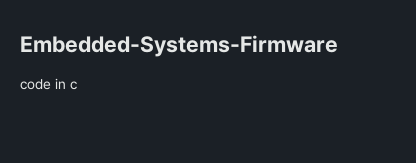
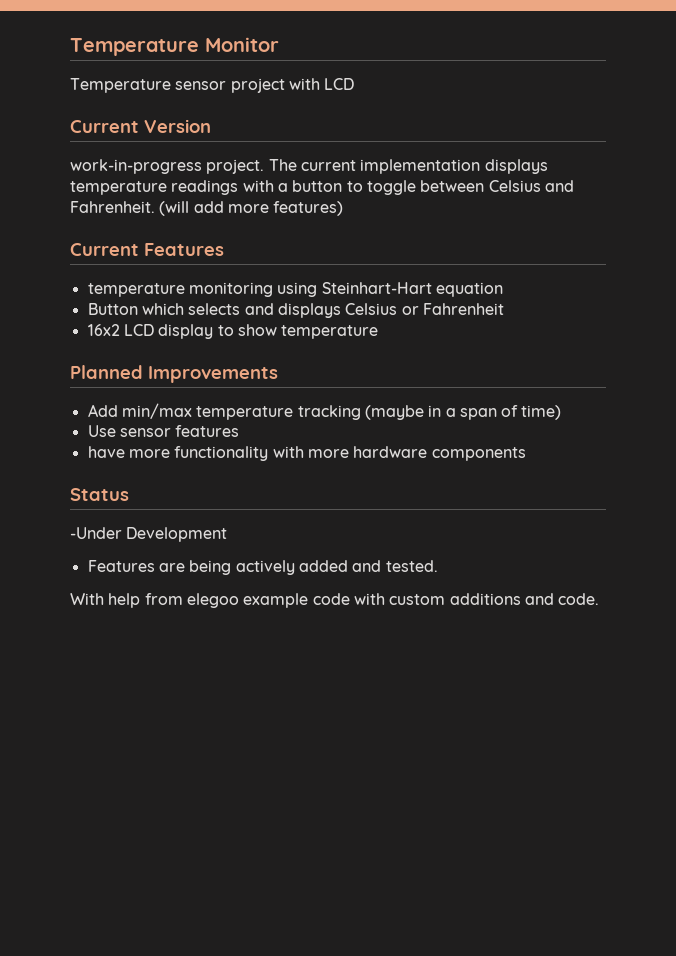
- Embedded-Systems-Firmware
- code in c
+ Temperature Monitor
+ Temperature sensor project with LCD
+ Current Version
+ work-in-progress project. The current implementation displays temperature readings with a button to toggle between Celsius and Fahrenheit. (will add more features)
+ Current Features
+ temperature monitoring using Steinhart-Hart equation
+ Button which selects and displays Celsius or Fahrenheit
+ 16x2 LCD display to show temperature
+ Planned Improvements
+ Add min/max temperature tracking (maybe in a span of time)
+ Use sensor features
+ have more functionality with more hardware components
+ Status
+ -Under Development
+ Features are being actively added and tested.
+ With help from elegoo example code with custom additions and code.

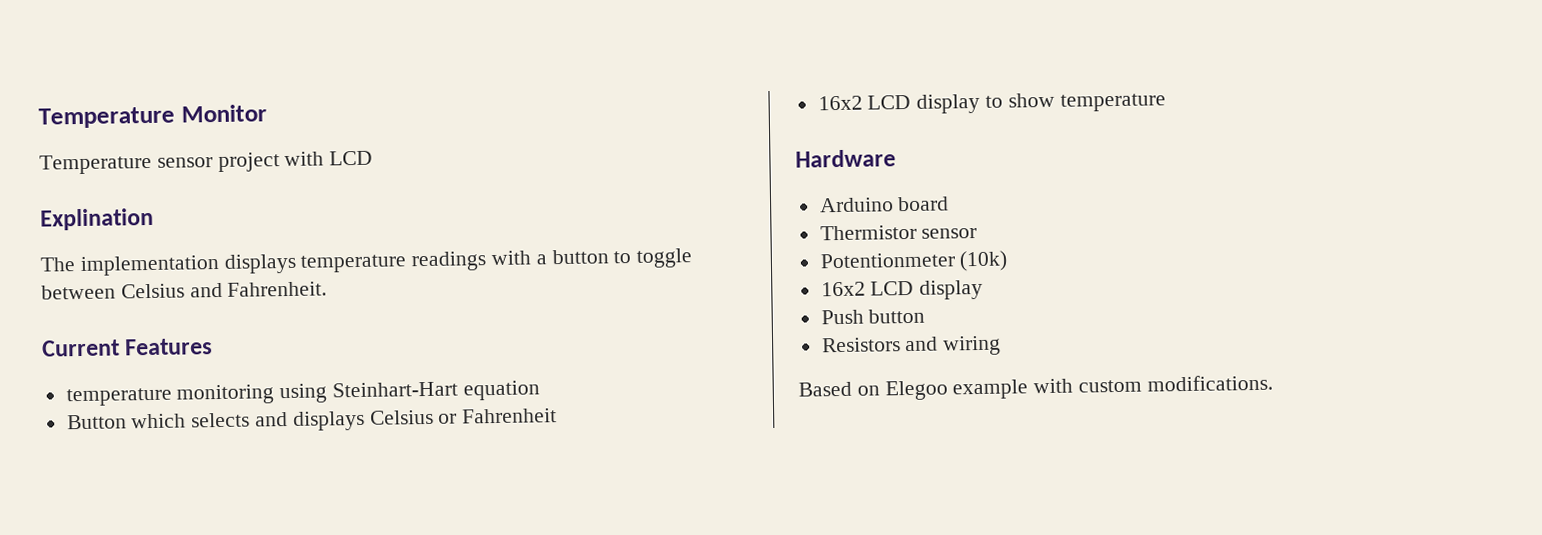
- Current Version
- work-in-progress project. The current implementation displays temperature readings with a button to toggle between Celsius and Fahrenheit. (will add more features)
+ Explination
+ The implementation displays temperature readings with a button to toggle between Celsius and Fahrenheit.
- Planned Improvements
- Add min/max temperature tracking (maybe in a span of time)
- Use sensor features
- have more functionality with more hardware components
- Status
- -Under Development
- Features are being actively added and tested.
- With help from elegoo example code with custom additions and code.
+ Hardware
+ Arduino board
+ Thermistor sensor
+ Potentionmeter (10k)
+ 16x2 LCD display
+ Push button
+ Resistors and wiring
+ Based on Elegoo example with custom modifications.

